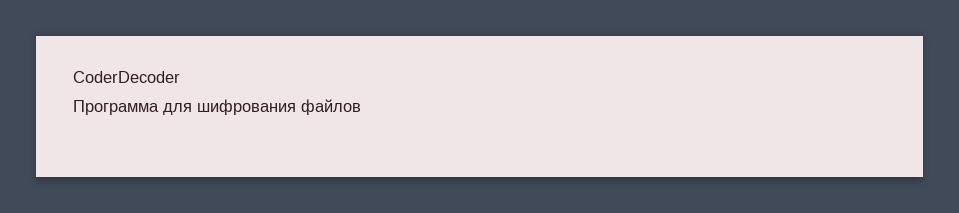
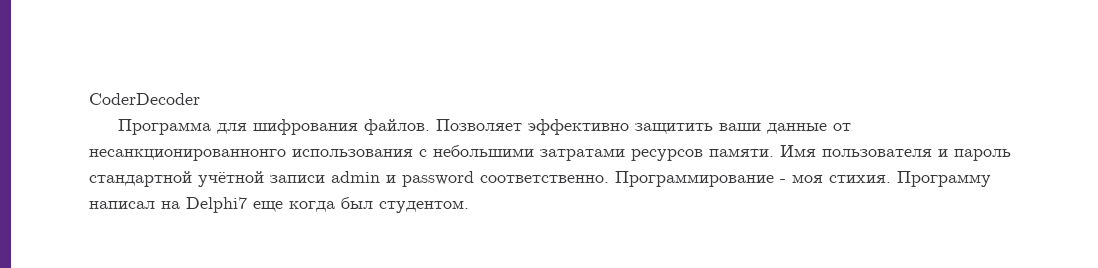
- Программа для шифрования файлов
+ Программа для шифрования файлов. Позволяет эффективно защитить ваши данные от несанкционированнонго использования с небольшими затратами ресурсов памяти. Имя пользователя и пароль стандартной учётной записи admin и password соответственно. Программирование - моя стихия. Программу написал на Delphi7 еще когда был студентом.

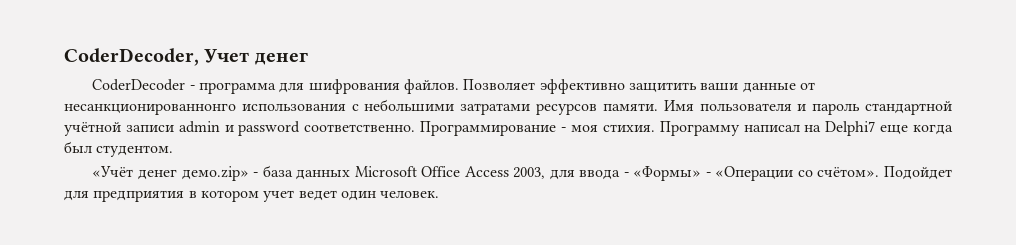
+ CoderDecoder, Учет денег
- CoderDecoder
- Программа для шифрования файлов.
+ CoderDecoder - программа для шифрования файлов.
+ «Учёт денег демо.zip» - база данных Microsoft Office Access 2003, для ввода - «Формы» - «Операции со счётом». Подойдет для предприятия в котором учет ведет один человек.

